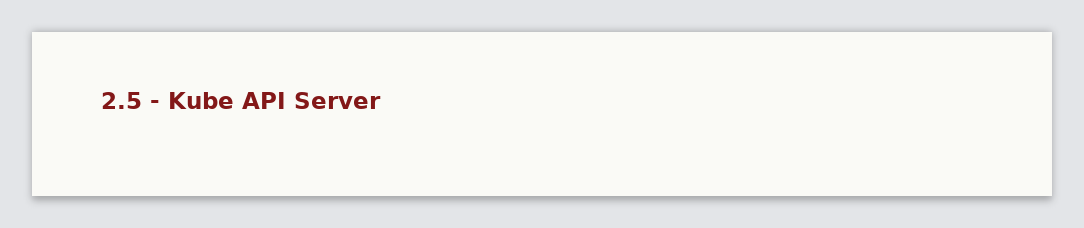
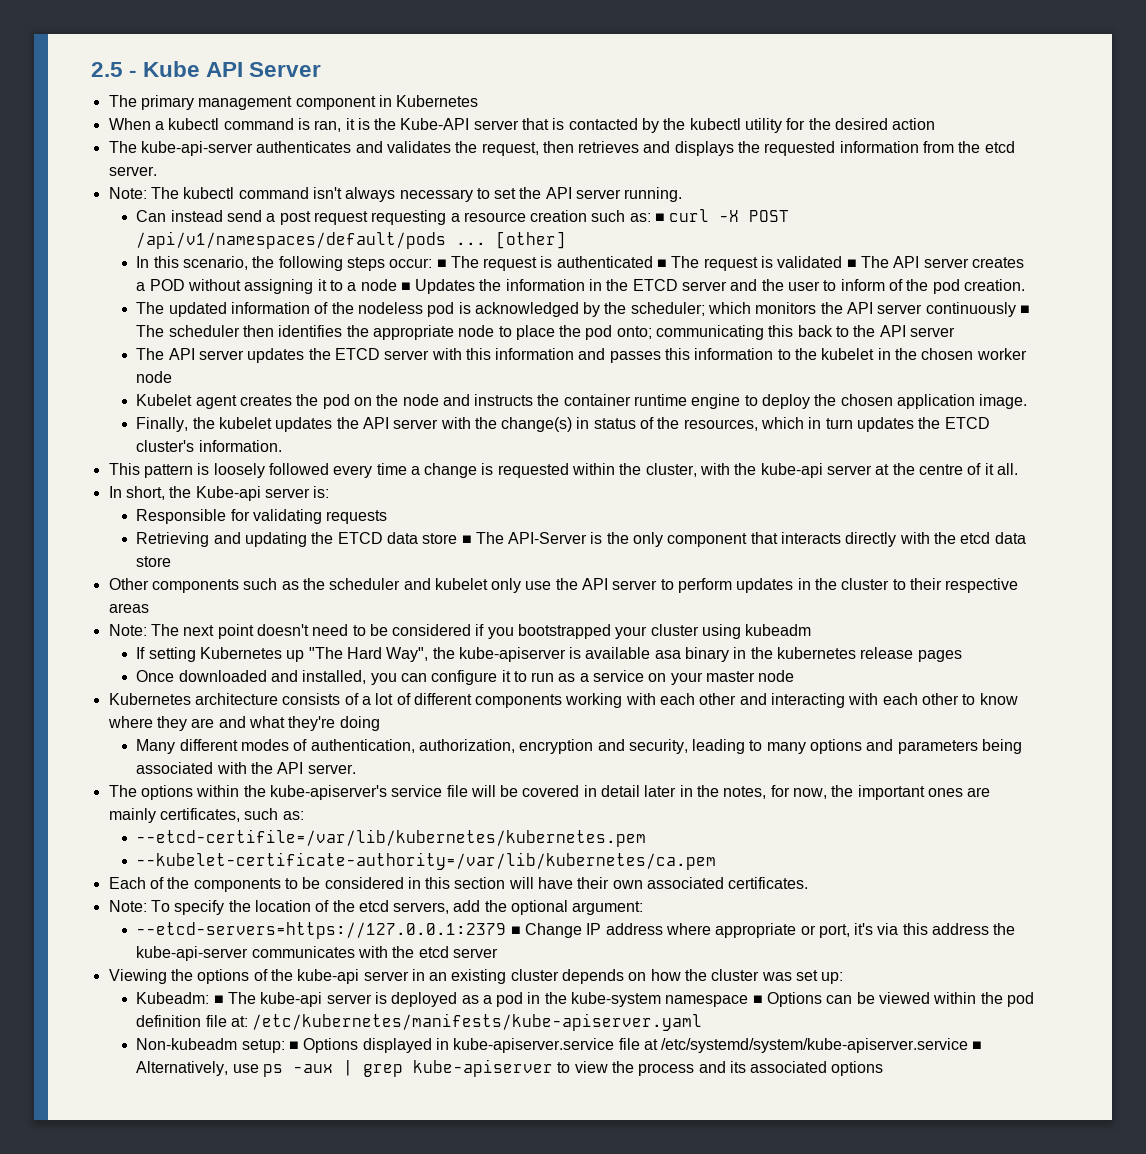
+ The primary management component in Kubernetes
+ When a kubectl command is ran, it is the Kube-API server that is contacted by the kubectl utility for the desired action
+ The kube-api-server authenticates and validates the request, then retrieves and displays the requested information from the etcd server.
+ Note: The kubectl command isn't always necessary to set the API server running.
+ Can instead send a post request requesting a resource creation such as: ■ curl -X POST /api/v1/namespaces/default/pods ... [other]
+ In this scenario, the following steps occur: ■ The request is authenticated ■ The request is validated ■ The API server creates a POD without assigning it to a node ■ Updates the information in the ETCD server and the user to inform of the pod creation.
+ The updated information of the nodeless pod is acknowledged by the scheduler; which monitors the API server continuously ■ The scheduler then identifies the appropriate node to place the pod onto; communicating this back to the API server
+ The API server updates the ETCD server with this information and passes this information to the kubelet in the chosen worker node
+ Kubelet agent creates the pod on the node and instructs the container runtime engine to deploy the chosen application image.
+ Finally, the kubelet updates the API server with the change(s) in status of the resources, which in turn updates the ETCD cluster's information.
+ This pattern is loosely followed every time a change is requested within the cluster, with the kube-api server at the centre of it all.
+ In short, the Kube-api server is:
+ Responsible for validating requests
+ Retrieving and updating the ETCD data store ■ The API-Server is the only component that interacts directly with the etcd data store
+ Other components such as the scheduler and kubelet only use the API server to perform updates in the cluster to their respective areas
+ Note: The next point doesn't need to be considered if you bootstrapped your cluster using kubeadm
+ If setting Kubernetes up "The Hard Way", the kube-apiserver is available asa binary in the kubernetes release pages
+ Once downloaded and installed, you can configure it to run as a service on your master node
+ Kubernetes architecture consists of a lot of different components working with each other and interacting with each other to know where they are and what they're doing
+ Many different modes of authentication, authorization, encryption and security, leading to many options and parameters being associated with the API server.
+ The options within the kube-apiserver's service file will be covered in detail later in the notes, for now, the important ones are mainly certificates, such as:
+ --etcd-certifile=/var/lib/kubernetes/kubernetes.pem
+ --kubelet-certificate-authority=/var/lib/kubernetes/ca.pem
+ Each of the components to be considered in this section will have their own associated certificates.
+ Note: To specify the location of the etcd servers, add the optional argument:
+ --etcd-servers=https://127.0.0.1:2379 ■ Change IP address where appropriate or port, it's via this address the kube-api-server communicates with the etcd server
+ Viewing the options of the kube-api server in an existing cluster depends on how the cluster was set up:
+ Kubeadm: ■ The kube-api server is deployed as a pod in the kube-system namespace ■ Options can be viewed within the pod definition file at: /etc/kubernetes/manifests/kube-apiserver.yaml
+ Non-kubeadm setup: ■ Options displayed in kube-apiserver.service file at /etc/systemd/system/kube-apiserver.service ■ Alternatively, use ps -aux | grep kube-apiserver to view the process and its associated options

